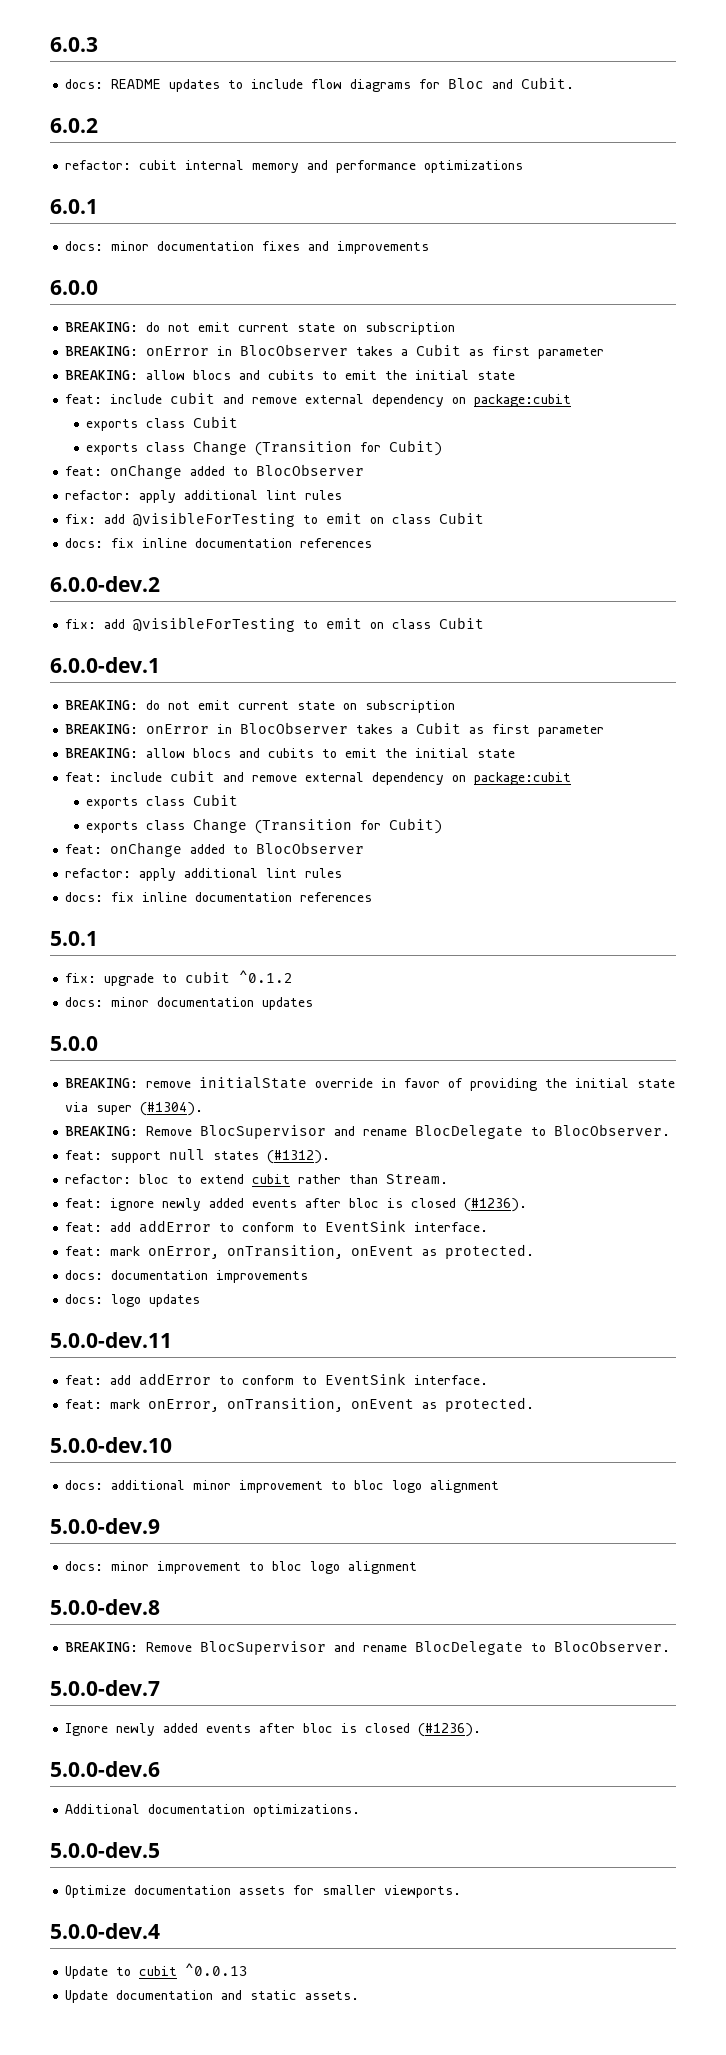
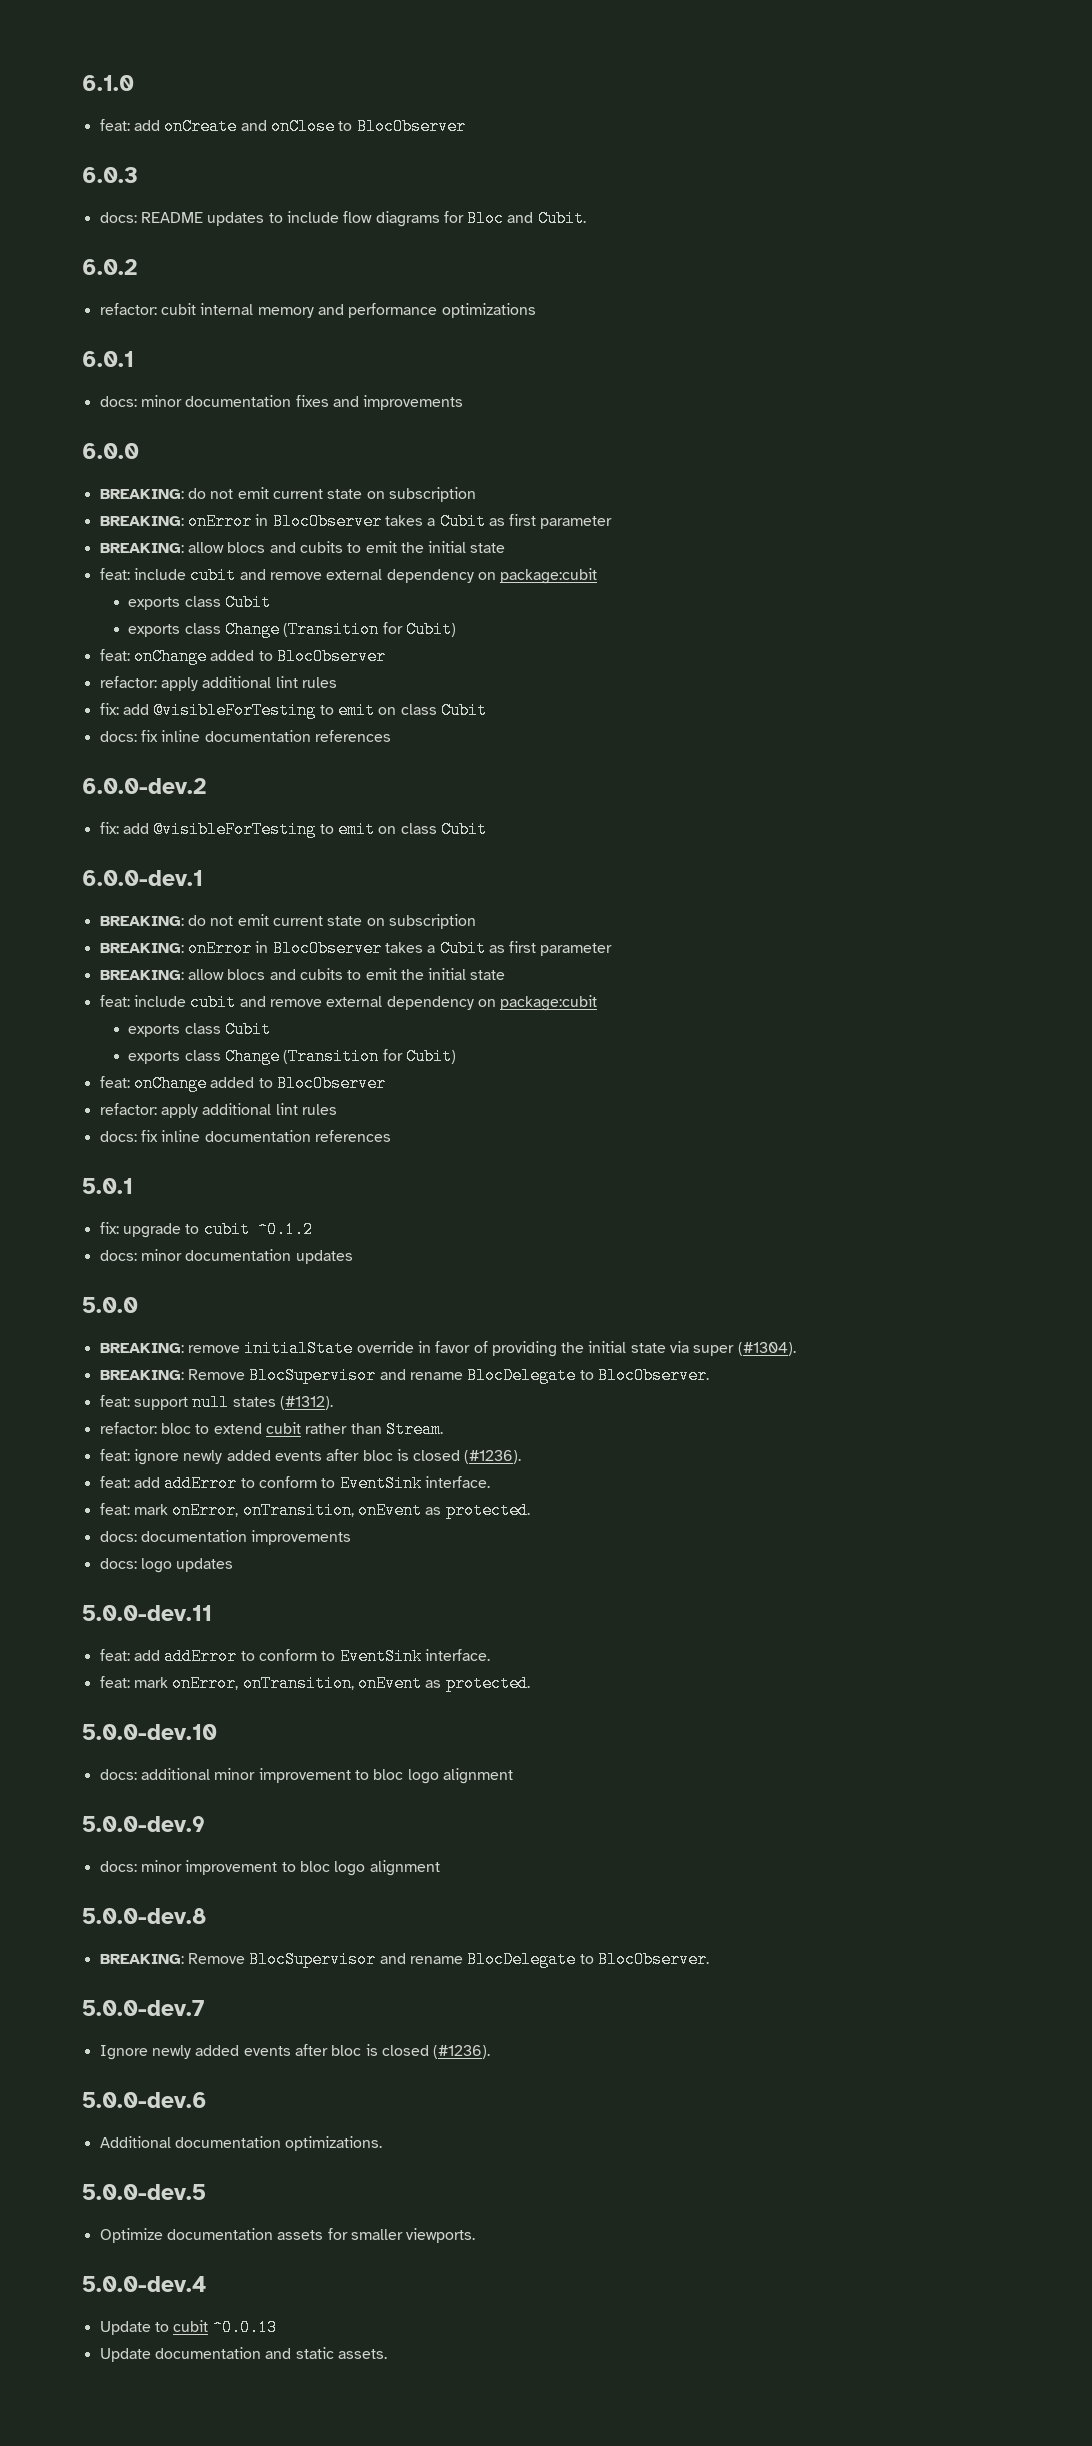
+ 6.1.0
+ feat: add onCreate and onClose to BlocObserver

